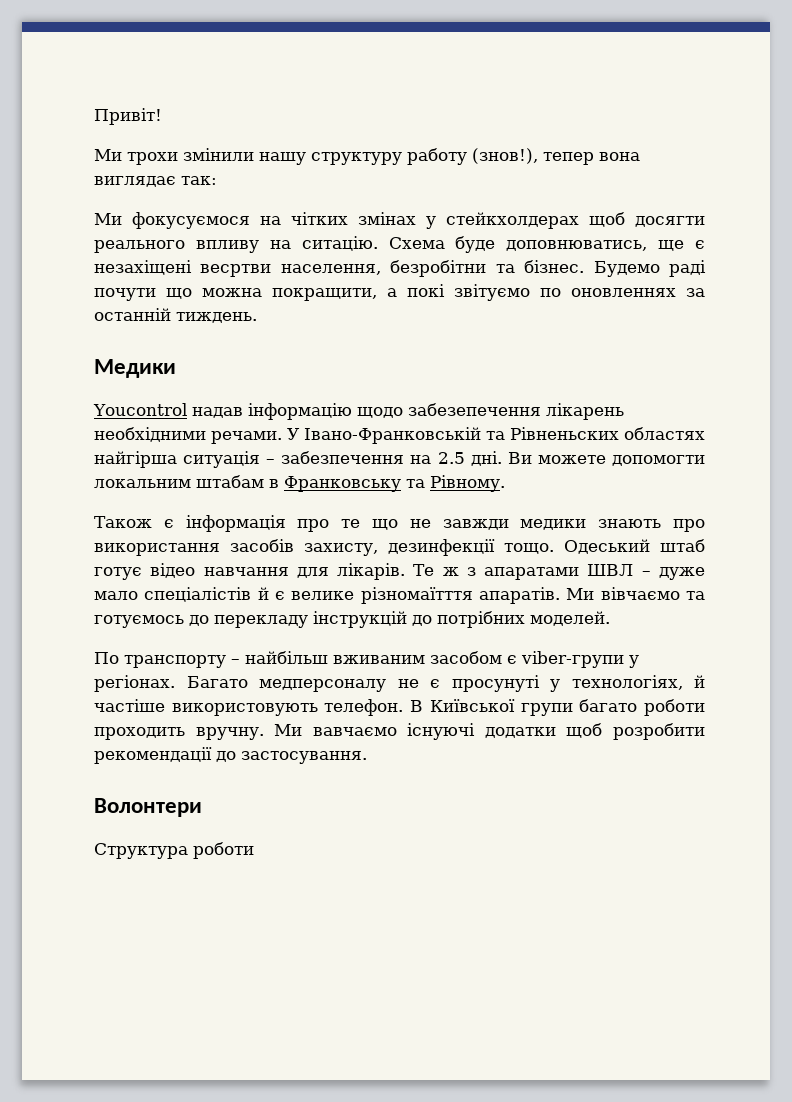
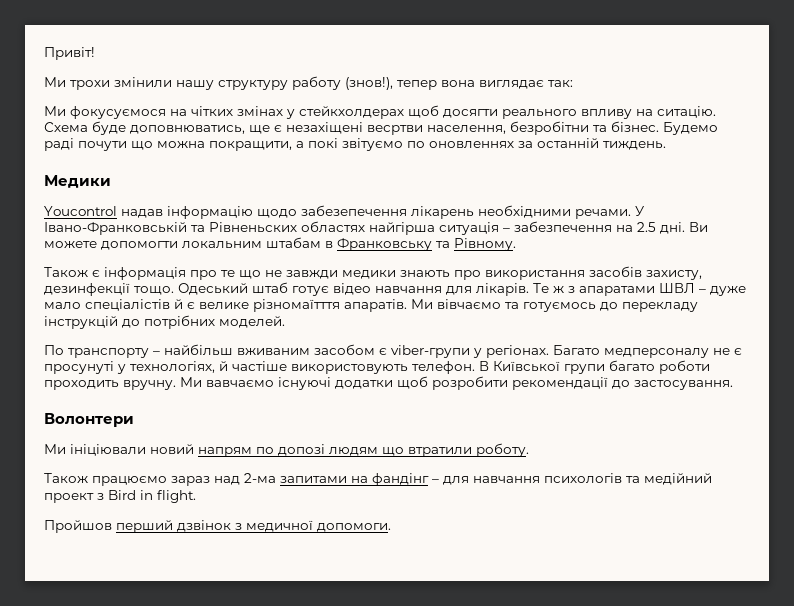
- Структура роботи
+ Ми ініціювали новий напрям по допозі людям що втратили роботу.
+ Також працюємо зараз над 2-ма запитами на фандінг – для навчання психологів та медійний проект з Bird in flight.
+ Пройшов перший дзвінок з медичної допомоги.

